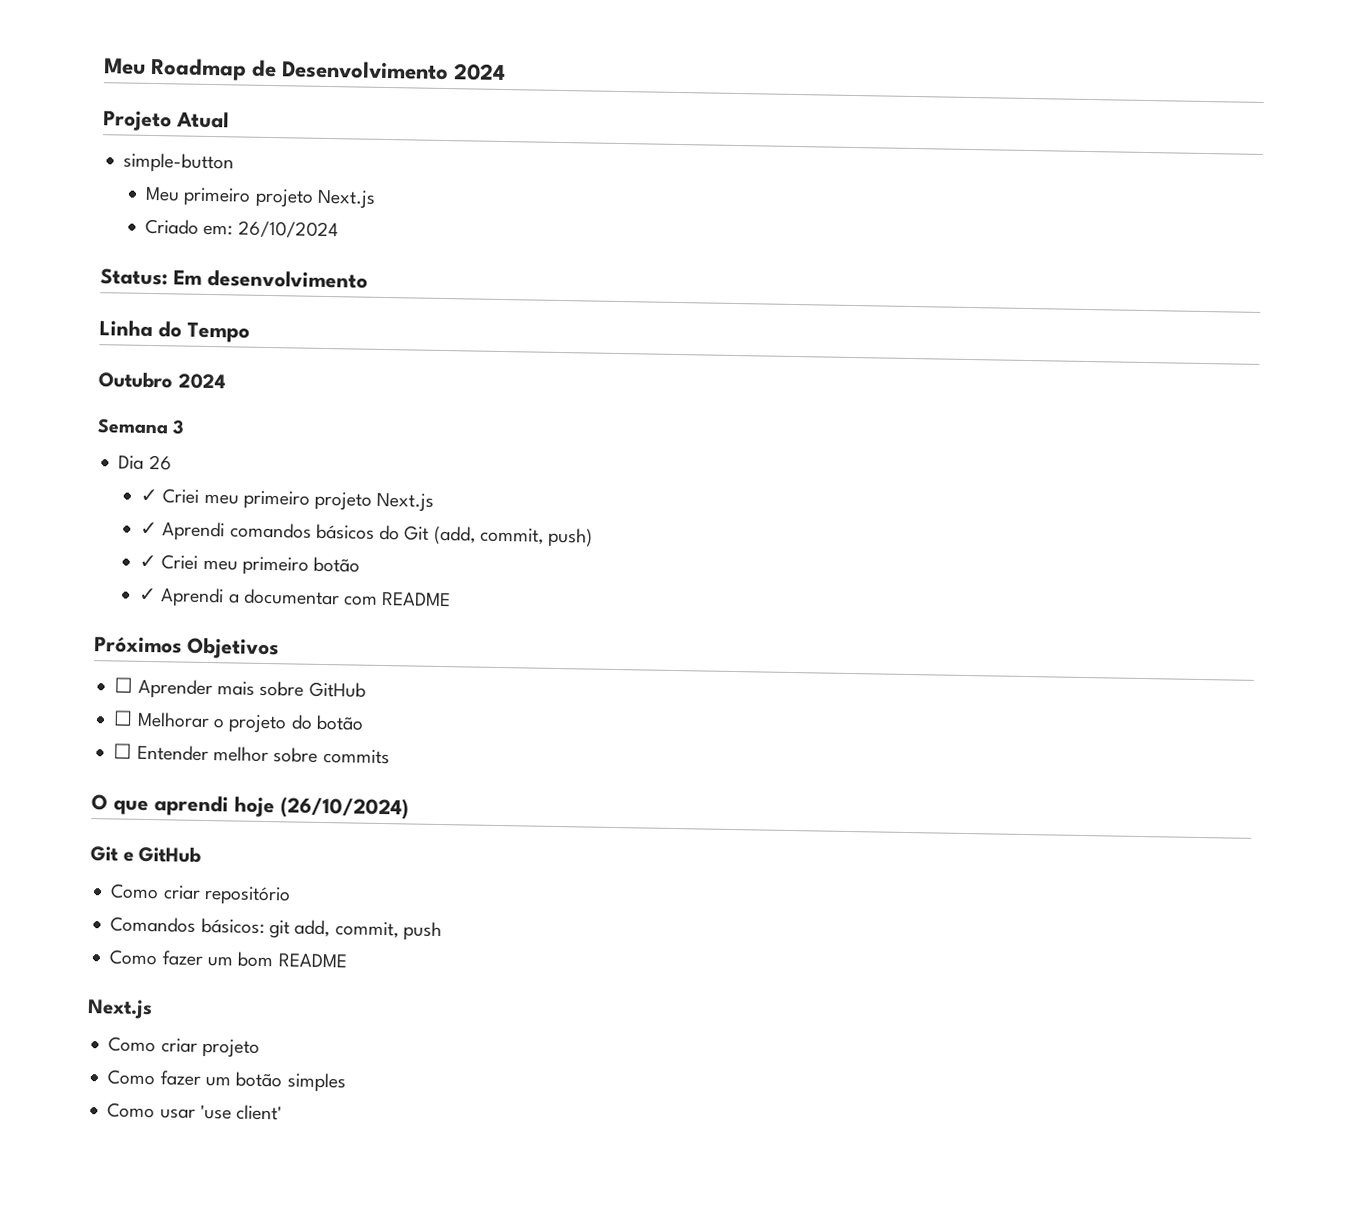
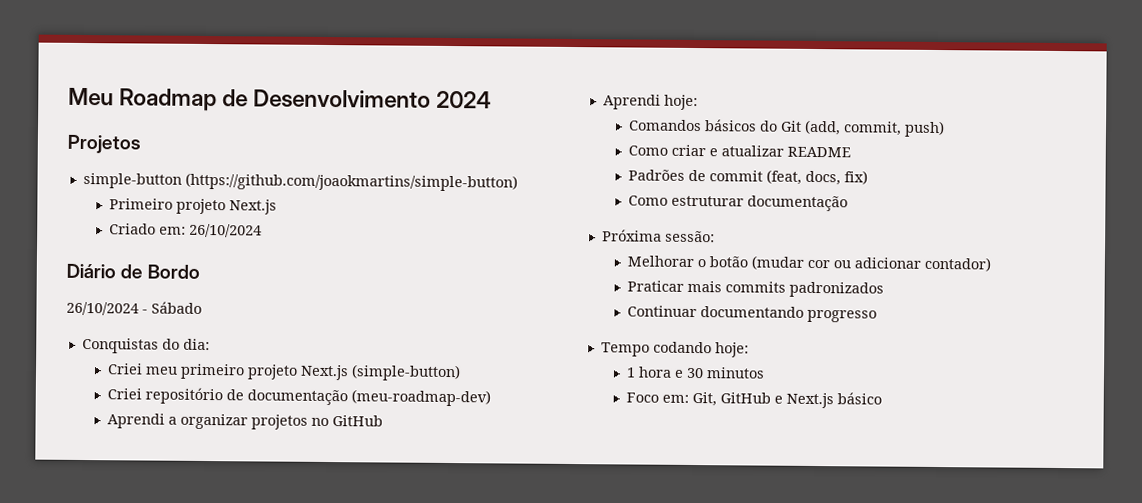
- Projeto Atual
+ Projetos
- simple-button
- Meu primeiro projeto Next.js
+ simple-button (https://github.com/joaokmartins/simple-button)
+ Primeiro projeto Next.js
- Status: Em desenvolvimento
- Linha do Tempo
- Outubro 2024
- Semana 3
- Dia 26
- ✓ Criei meu primeiro projeto Next.js
- ✓ Aprendi comandos básicos do Git (add, commit, push)
+ Diário de Bordo
+ 26/10/2024 - Sábado
+ Conquistas do dia:
+ Criei meu primeiro projeto Next.js (simple-button)
+ Criei repositório de documentação (meu-roadmap-dev)
+ Aprendi a organizar projetos no GitHub
+ Aprendi hoje:
+ Comandos básicos do Git (add, commit, push)
- ✓ Criei meu primeiro botão
- ✓ Aprendi a documentar com README
- Próximos Objetivos
- ☐ Aprender mais sobre GitHub
- ☐ Melhorar o projeto do botão
- ☐ Entender melhor sobre commits
- O que aprendi hoje (26/10/2024)
- Git e GitHub
- Como criar repositório
- Comandos básicos: git add, commit, push
- Como fazer um bom README
- Next.js
- Como criar projeto
- Como fazer um botão simples
- Como usar 'use client'
+ Como criar e atualizar README
+ Padrões de commit (feat, docs, fix)
+ Como estruturar documentação
+ Próxima sessão:
+ Melhorar o botão (mudar cor ou adicionar contador)
+ Praticar mais commits padronizados
+ Continuar documentando progresso
+ Tempo codando hoje:
+ 1 hora e 30 minutos
+ Foco em: Git, GitHub e Next.js básico

